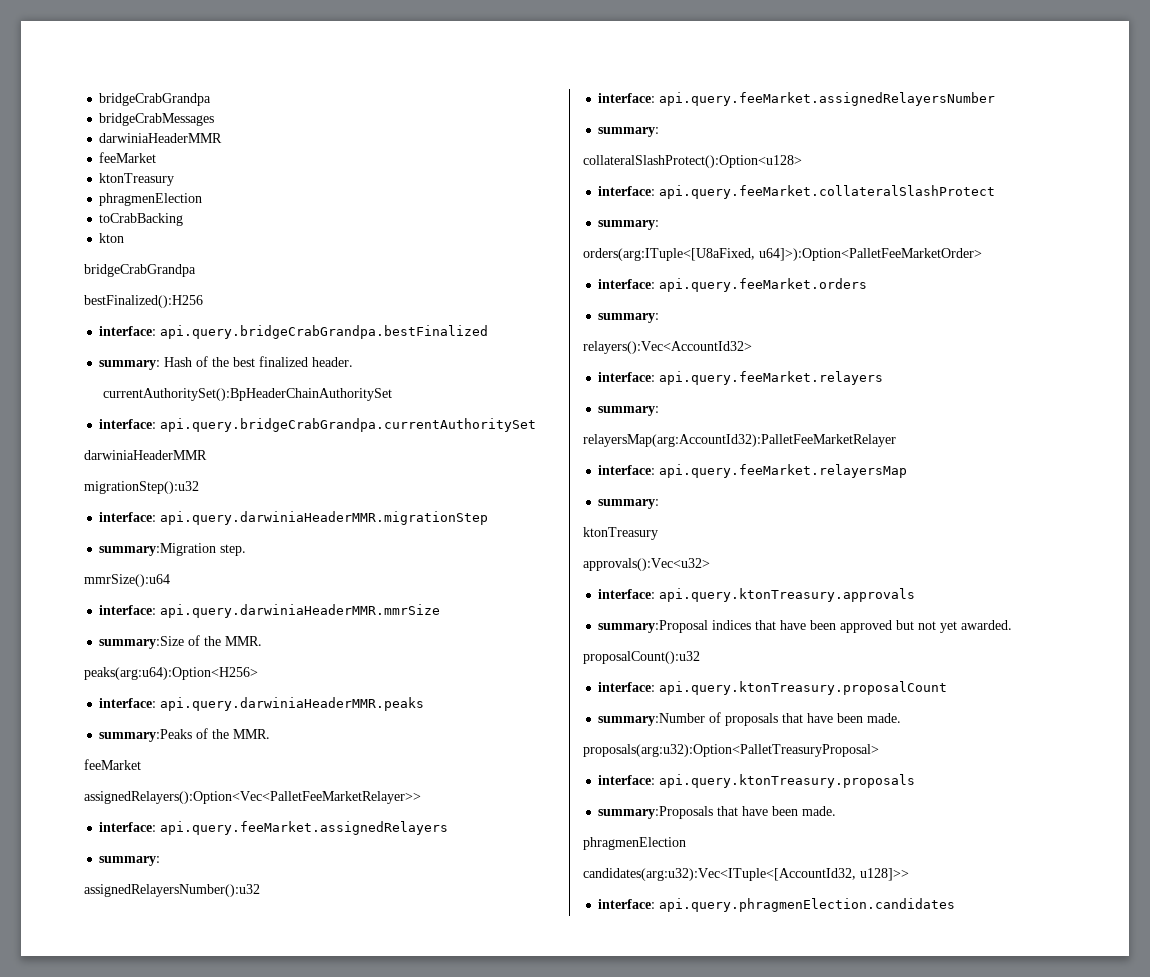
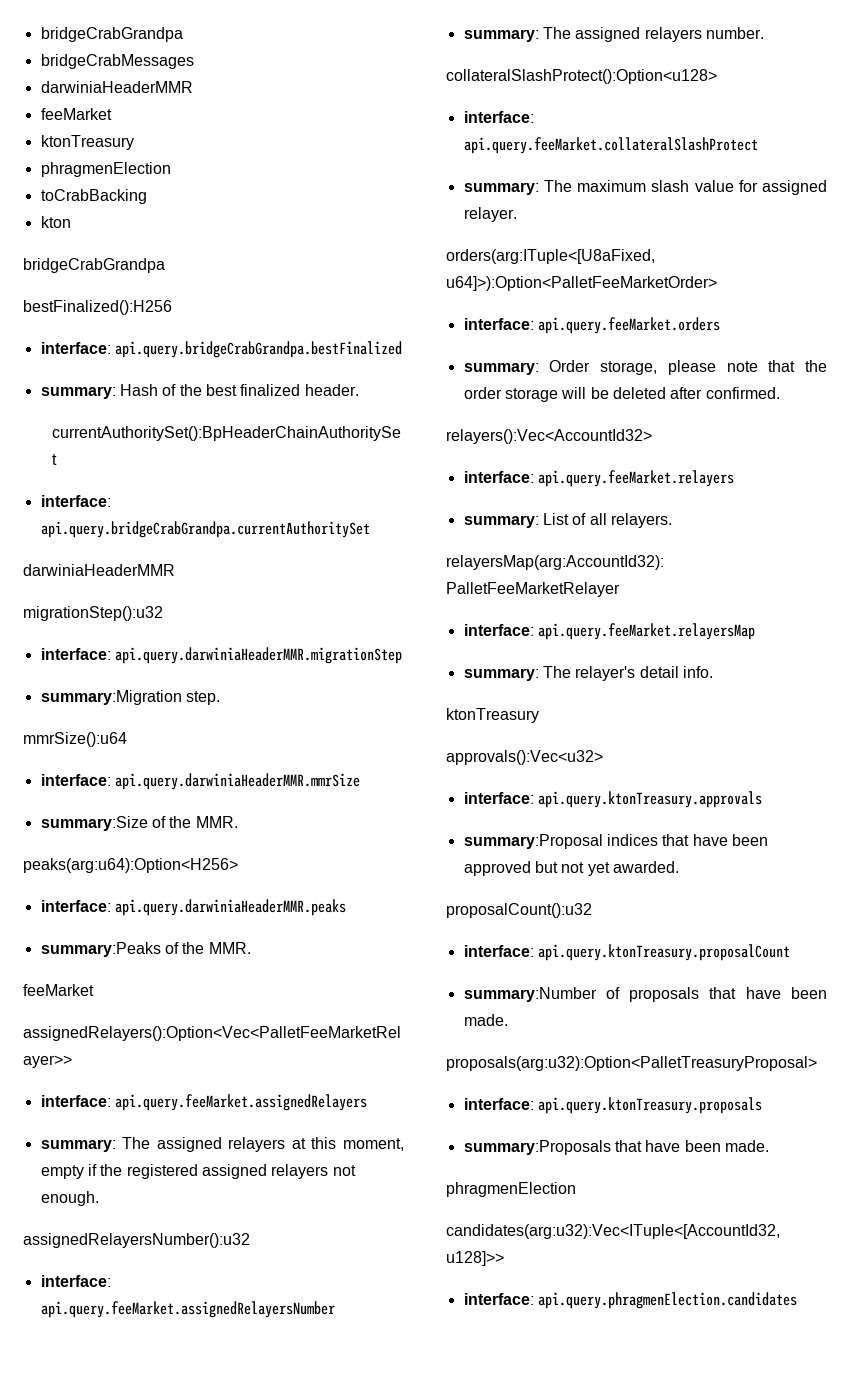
  interface: api.query.feeMarket.assignedRelayers
- summary:
+ summary: The assigned relayers at this moment, empty if the registered assigned relayers not enough.
  interface: api.query.feeMarket.assignedRelayersNumber
- summary:
+ summary: The assigned relayers number.
  interface: api.query.feeMarket.collateralSlashProtect
- summary:
+ summary: The maximum slash value for assigned relayer.
  interface: api.query.feeMarket.orders
- summary:
+ summary: Order storage, please note that the order storage will be deleted after confirmed.
  interface: api.query.feeMarket.relayers
- summary:
+ summary: List of all relayers.
  interface: api.query.feeMarket.relayersMap
- summary:
+ summary: The relayer's detail info.

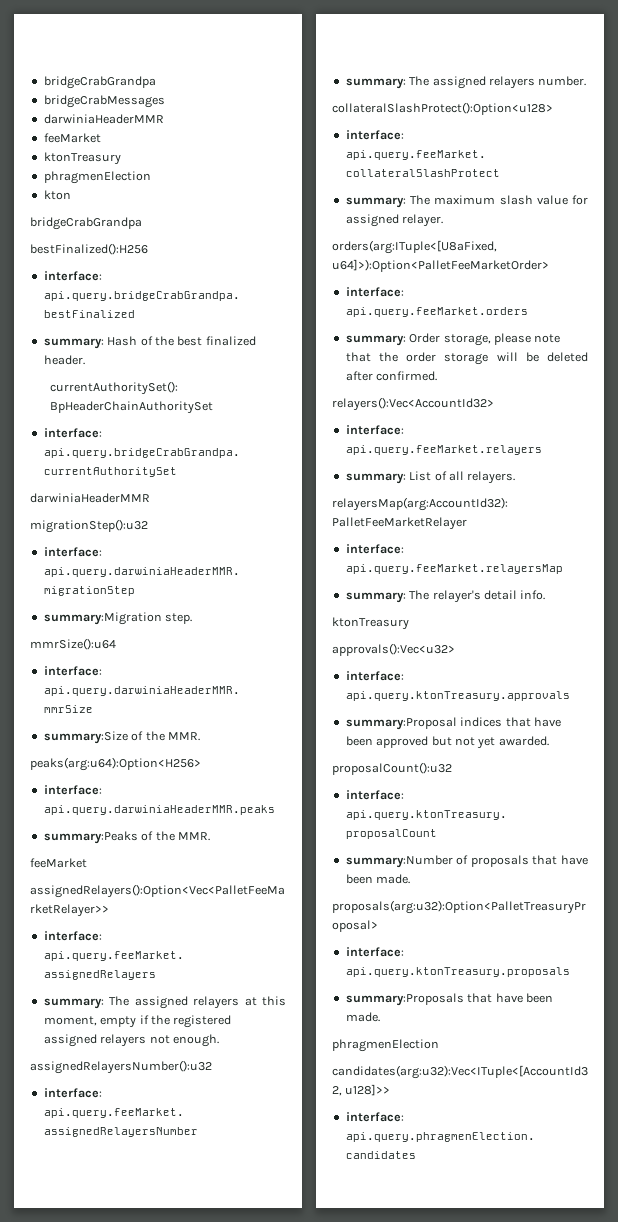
- toCrabBacking

